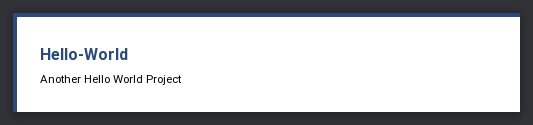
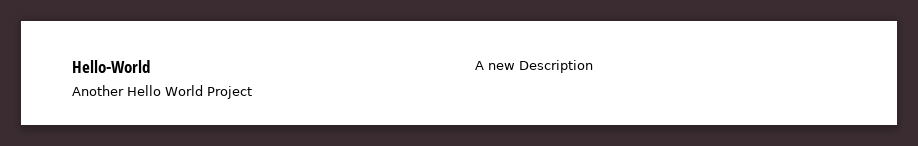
+ A new Description

